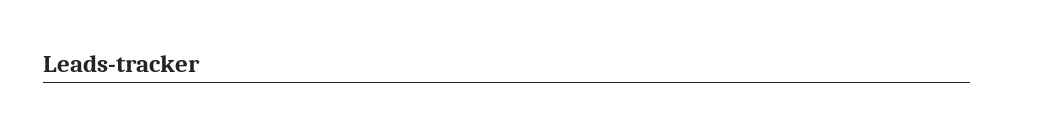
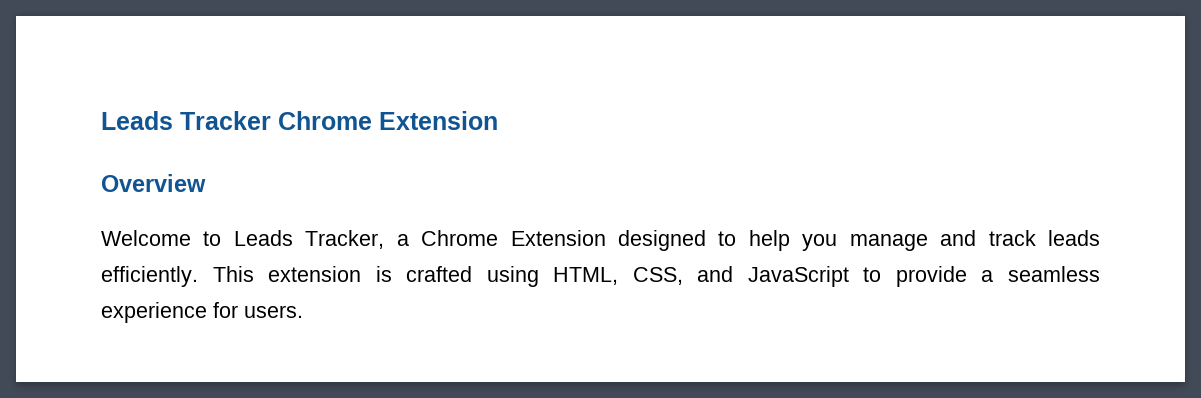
- Leads-tracker
+ Leads Tracker Chrome Extension
+ Overview
+ Welcome to Leads Tracker, a Chrome Extension designed to help you manage and track leads efficiently. This extension is crafted using HTML, CSS, and JavaScript to provide a seamless experience for users.

